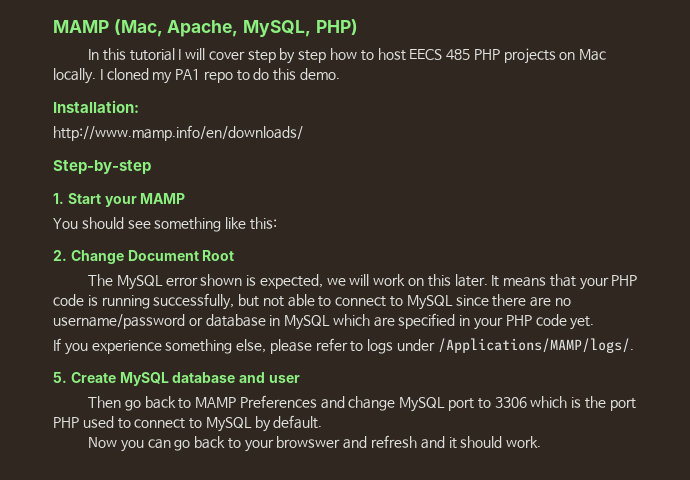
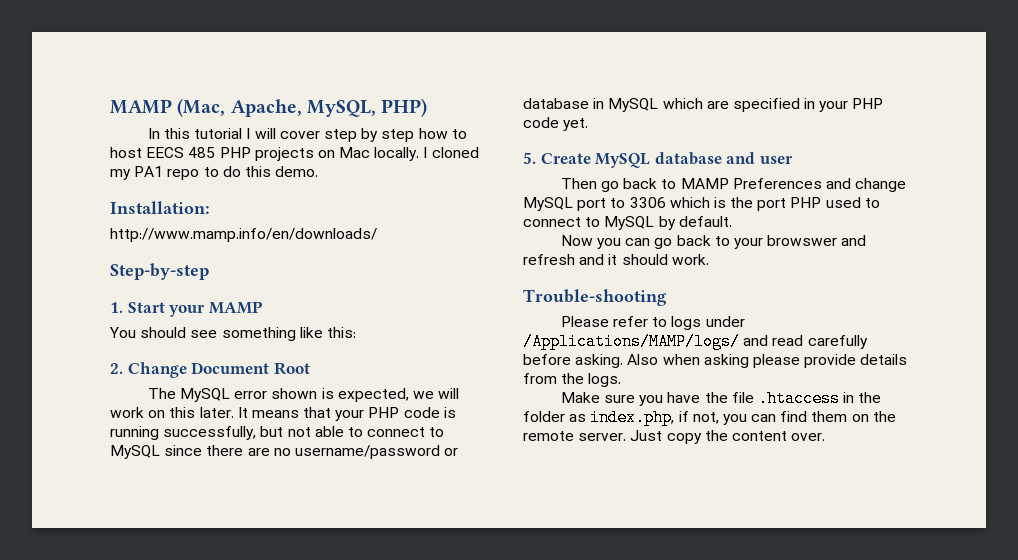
- If you experience something else, please refer to logs under /Applications/MAMP/logs/.
+ Trouble-shooting
+ Please refer to logs under /Applications/MAMP/logs/ and read carefully before asking. Also when asking please provide details from the logs.
+ Make sure you have the file .htaccess in the folder as index.php, if not, you can find them on the remote server. Just copy the content over.

